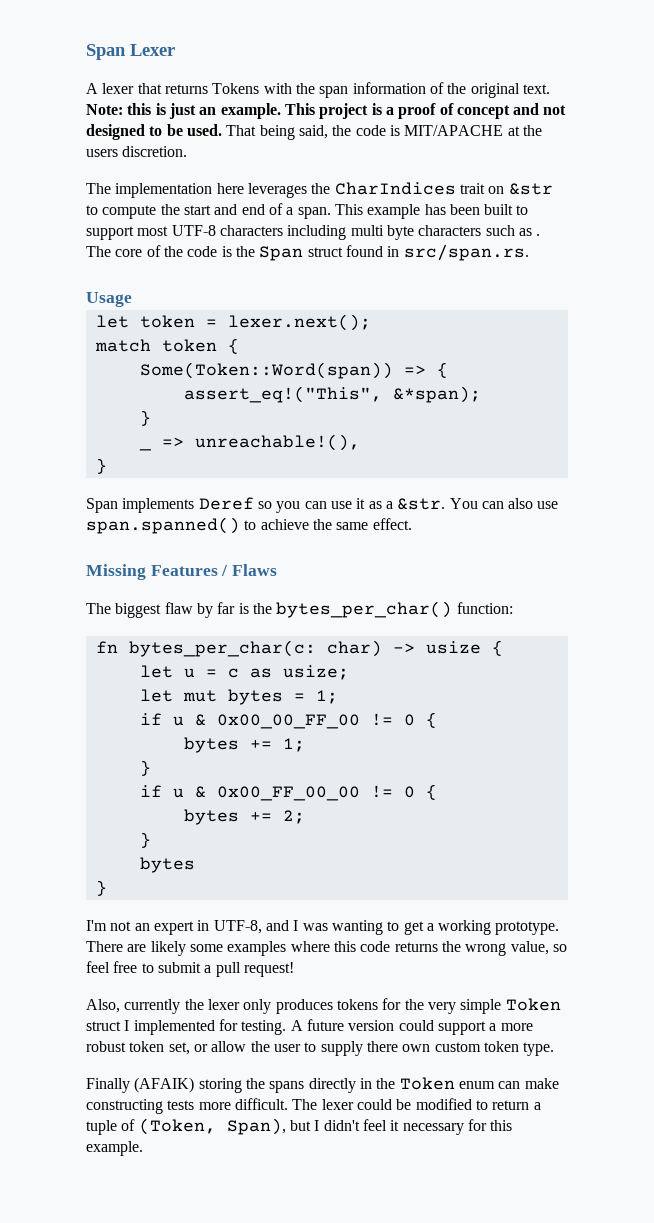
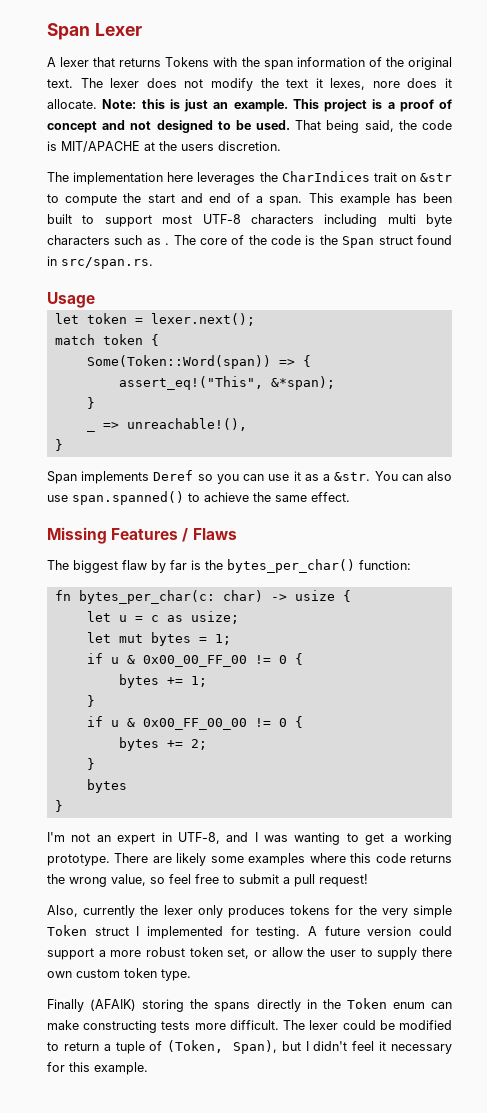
+ The lexer does not modify the text it lexes, nore does it allocate.

